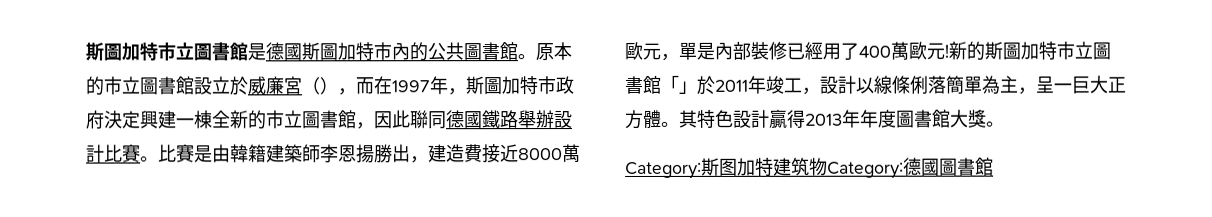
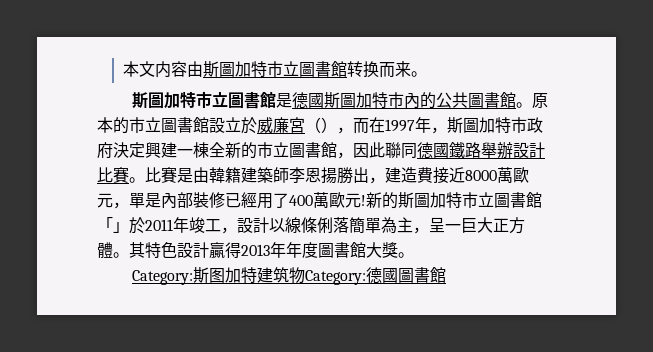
+ 本文内容由斯圖加特市立圖書館转换而来。

